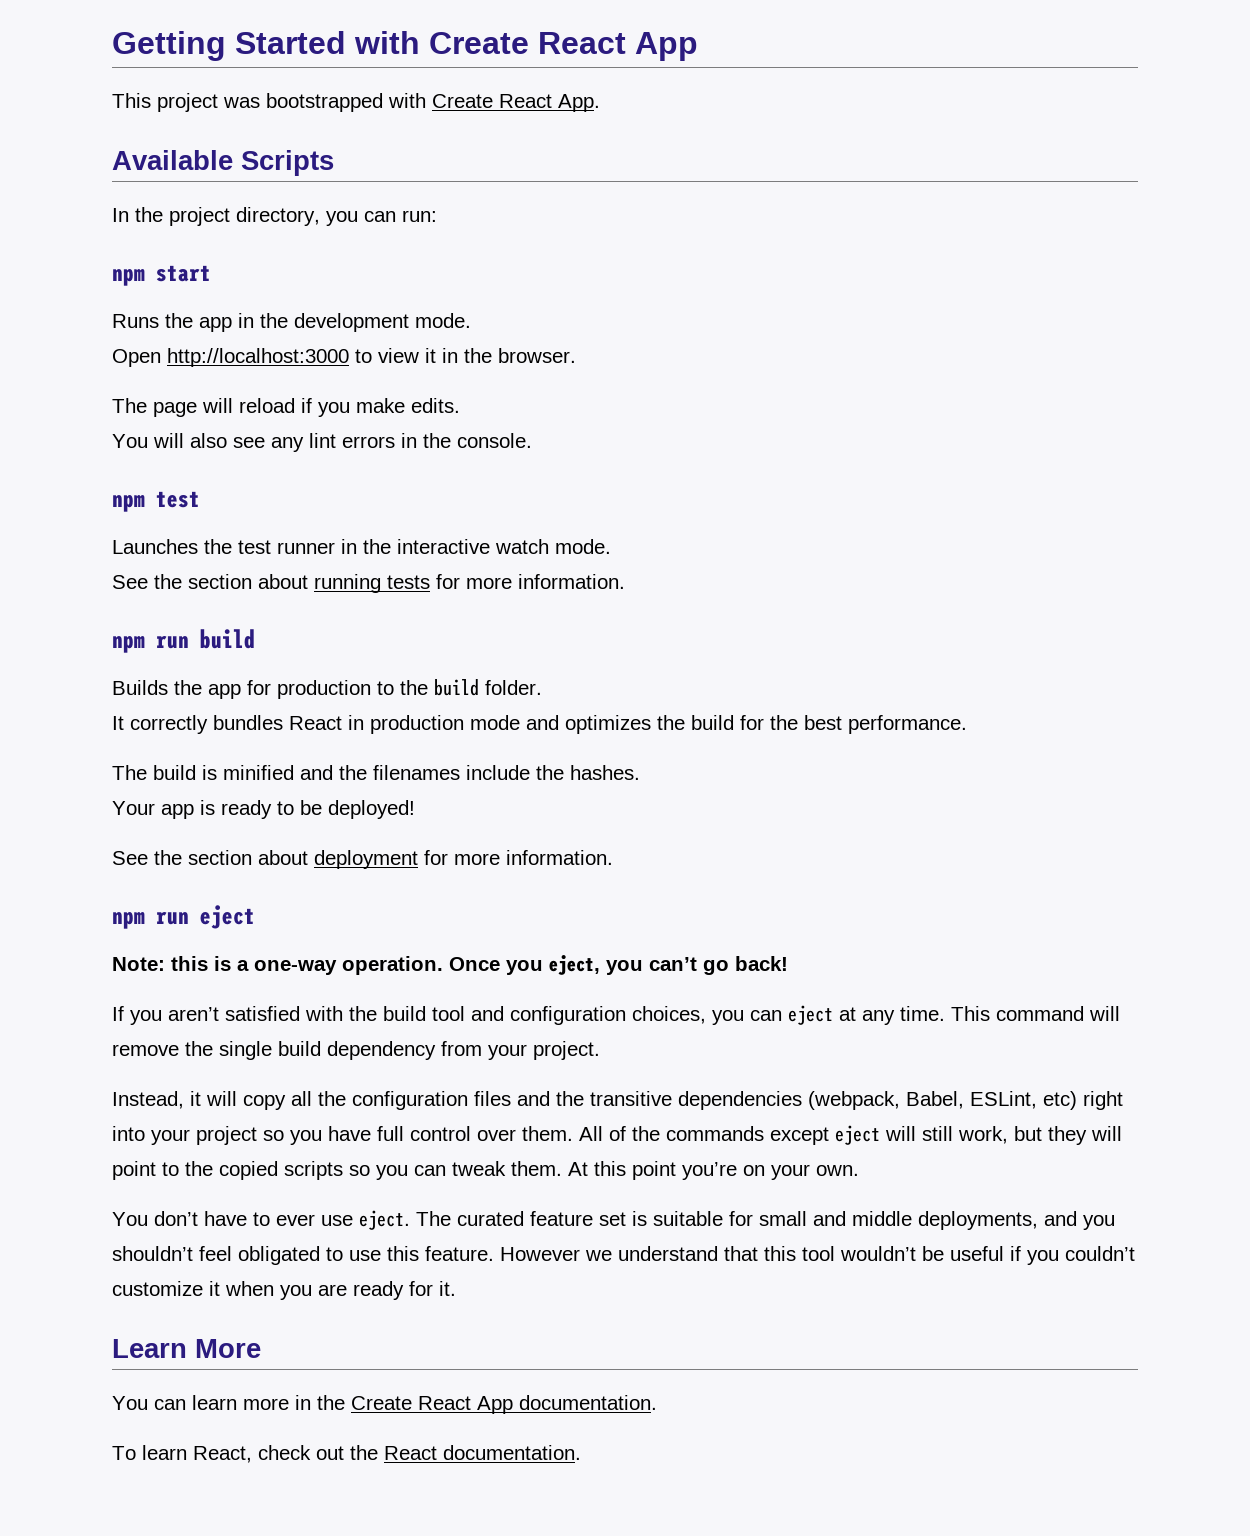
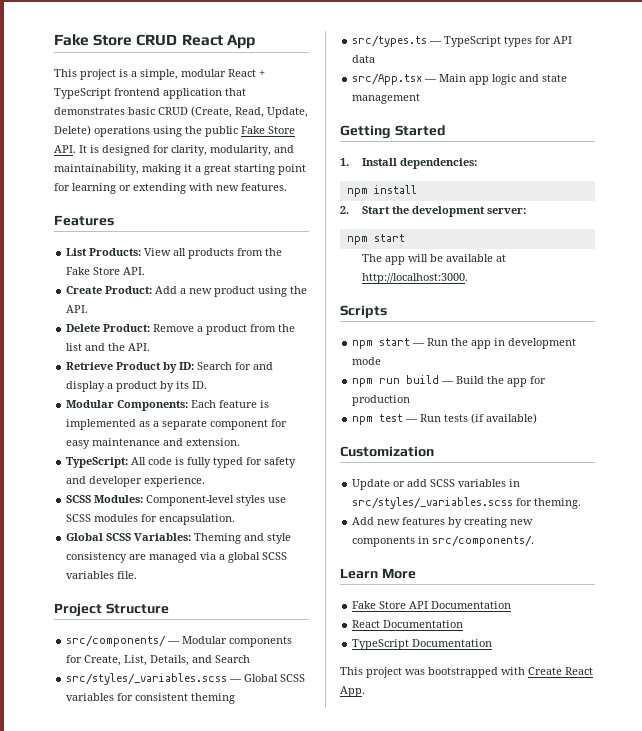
- Getting Started with Create React App
+ Fake Store CRUD React App
+ This project is a simple, modular React + TypeScript frontend application that demonstrates basic CRUD (Create, Read, Update, Delete) operations using the public Fake Store API. It is designed for clarity, modularity, and maintainability, making it a great starting point for learning or extending with new features.
+ Features
+ List Products: View all products from the Fake Store API.
+ Create Product: Add a new product using the API.
+ Delete Product: Remove a product from the list and the API.
+ Retrieve Product by ID: Search for and display a product by its ID.
+ Modular Components: Each feature is implemented as a separate component for easy maintenance and extension.
+ TypeScript: All code is fully typed for safety and developer experience.
+ SCSS Modules: Component-level styles use SCSS modules for encapsulation.
+ Global SCSS Variables: Theming and style consistency are managed via a global SCSS variables file.
+ Project Structure
+ src/components/ — Modular components for Create, List, Details, and Search
+ src/styles/_variables.scss — Global SCSS variables for consistent theming
+ src/types.ts — TypeScript types for API data
+ src/App.tsx — Main app logic and state management
+ Getting Started
+ 1. Install dependencies:
+ npm install
+ 2. Start the development server:
+ npm start
+ The app will be available at http://localhost:3000.
+ Scripts
+ npm start — Run the app in development mode
+ npm run build — Build the app for production
+ npm test — Run tests (if available)
+ Customization
+ Update or add SCSS variables in src/styles/_variables.scss for theming.
+ Add new features by creating new components in src/components/.
+ Learn More
+ Fake Store API Documentation
+ React Documentation
+ TypeScript Documentation
- Available Scripts
- In the project directory, you can run:
- npm start
- Runs the app in the development mode.
- Open http://localhost:3000 to view it in the browser.
- The page will reload if you make edits.
- You will also see any lint errors in the console.
- npm test
- Launches the test runner in the interactive watch mode.
- See the section about running tests for more information.
- npm run build
- Builds the app for production to the build folder.
- It correctly bundles React in production mode and optimizes the build for the best performance.
- The build is minified and the filenames include the hashes.
- Your app is ready to be deployed!
- See the section about deployment for more information.
- npm run eject
- Note: this is a one-way operation. Once you eject, you can’t go back!
- If you aren’t satisfied with the build tool and configuration choices, you can eject at any time. This command will remove the single build dependency from your project.
- Instead, it will copy all the configuration files and the transitive dependencies (webpack, Babel, ESLint, etc) right into your project so you have full control over them. All of the commands except eject will still work, but they will point to the copied scripts so you can tweak them. At this point you’re on your own.
- You don’t have to ever use eject. The curated feature set is suitable for small and middle deployments, and you shouldn’t feel obligated to use this feature. However we understand that this tool wouldn’t be useful if you couldn’t customize it when you are ready for it.
- Learn More
- You can learn more in the Create React App documentation.
- To learn React, check out the React documentation.

